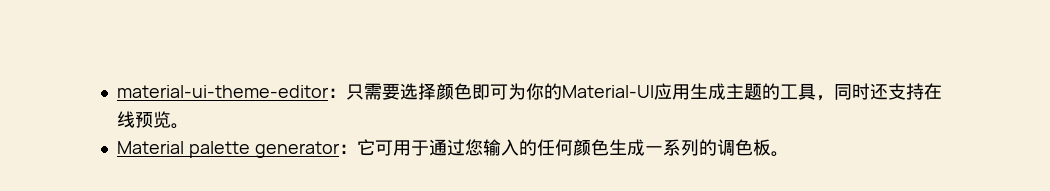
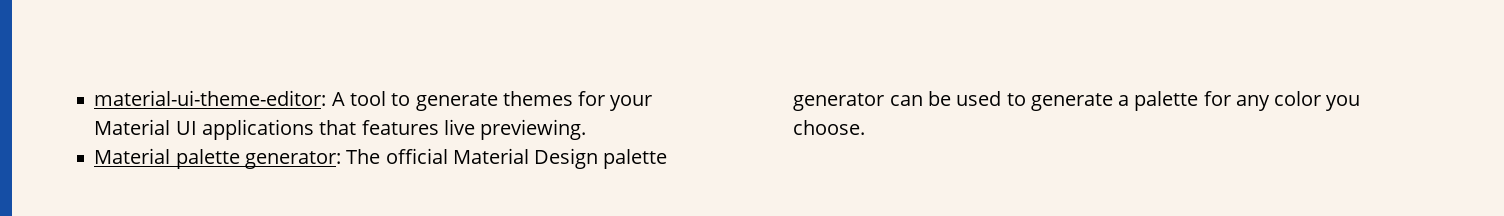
- material-ui-theme-editor：只需要选择颜色即可为你的Material-UI应用生成主题的工具，同时还支持在线预览。
- Material palette generator：它可用于通过您输入的任何颜色生成一系列的调色板。
+ material-ui-theme-editor: A tool to generate themes for your Material UI applications that features live previewing.
+ Material palette generator: The official Material Design palette generator can be used to generate a palette for any color you choose.

